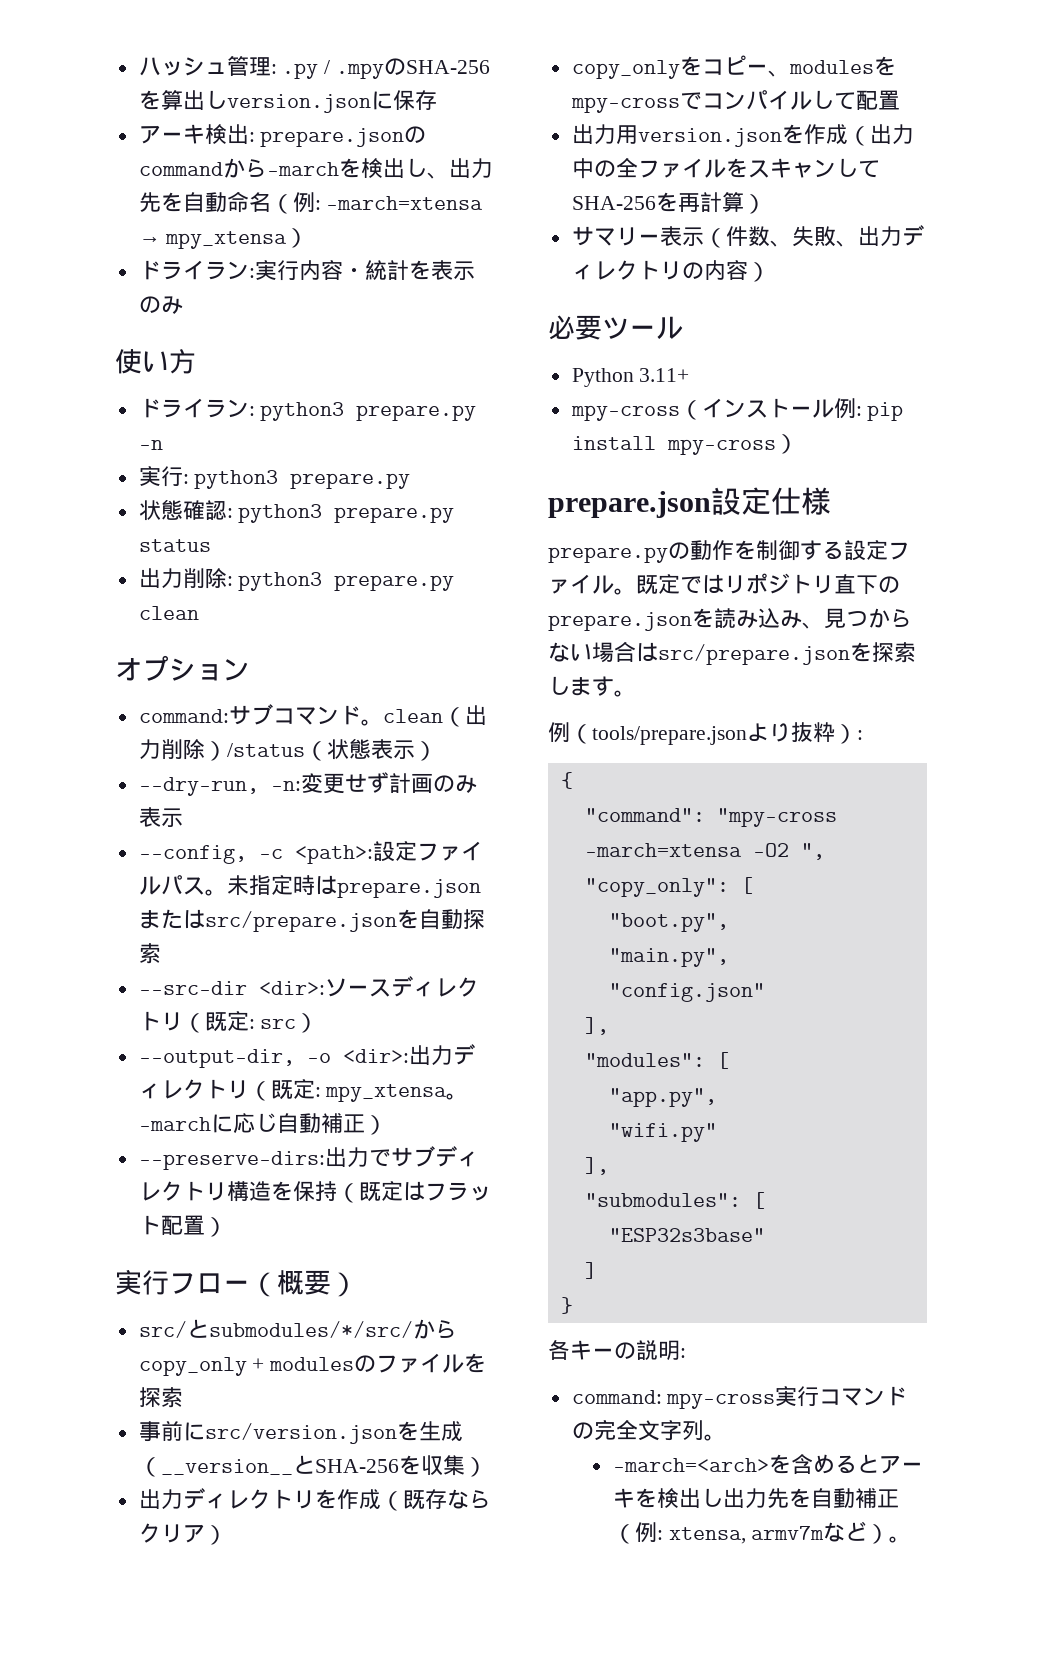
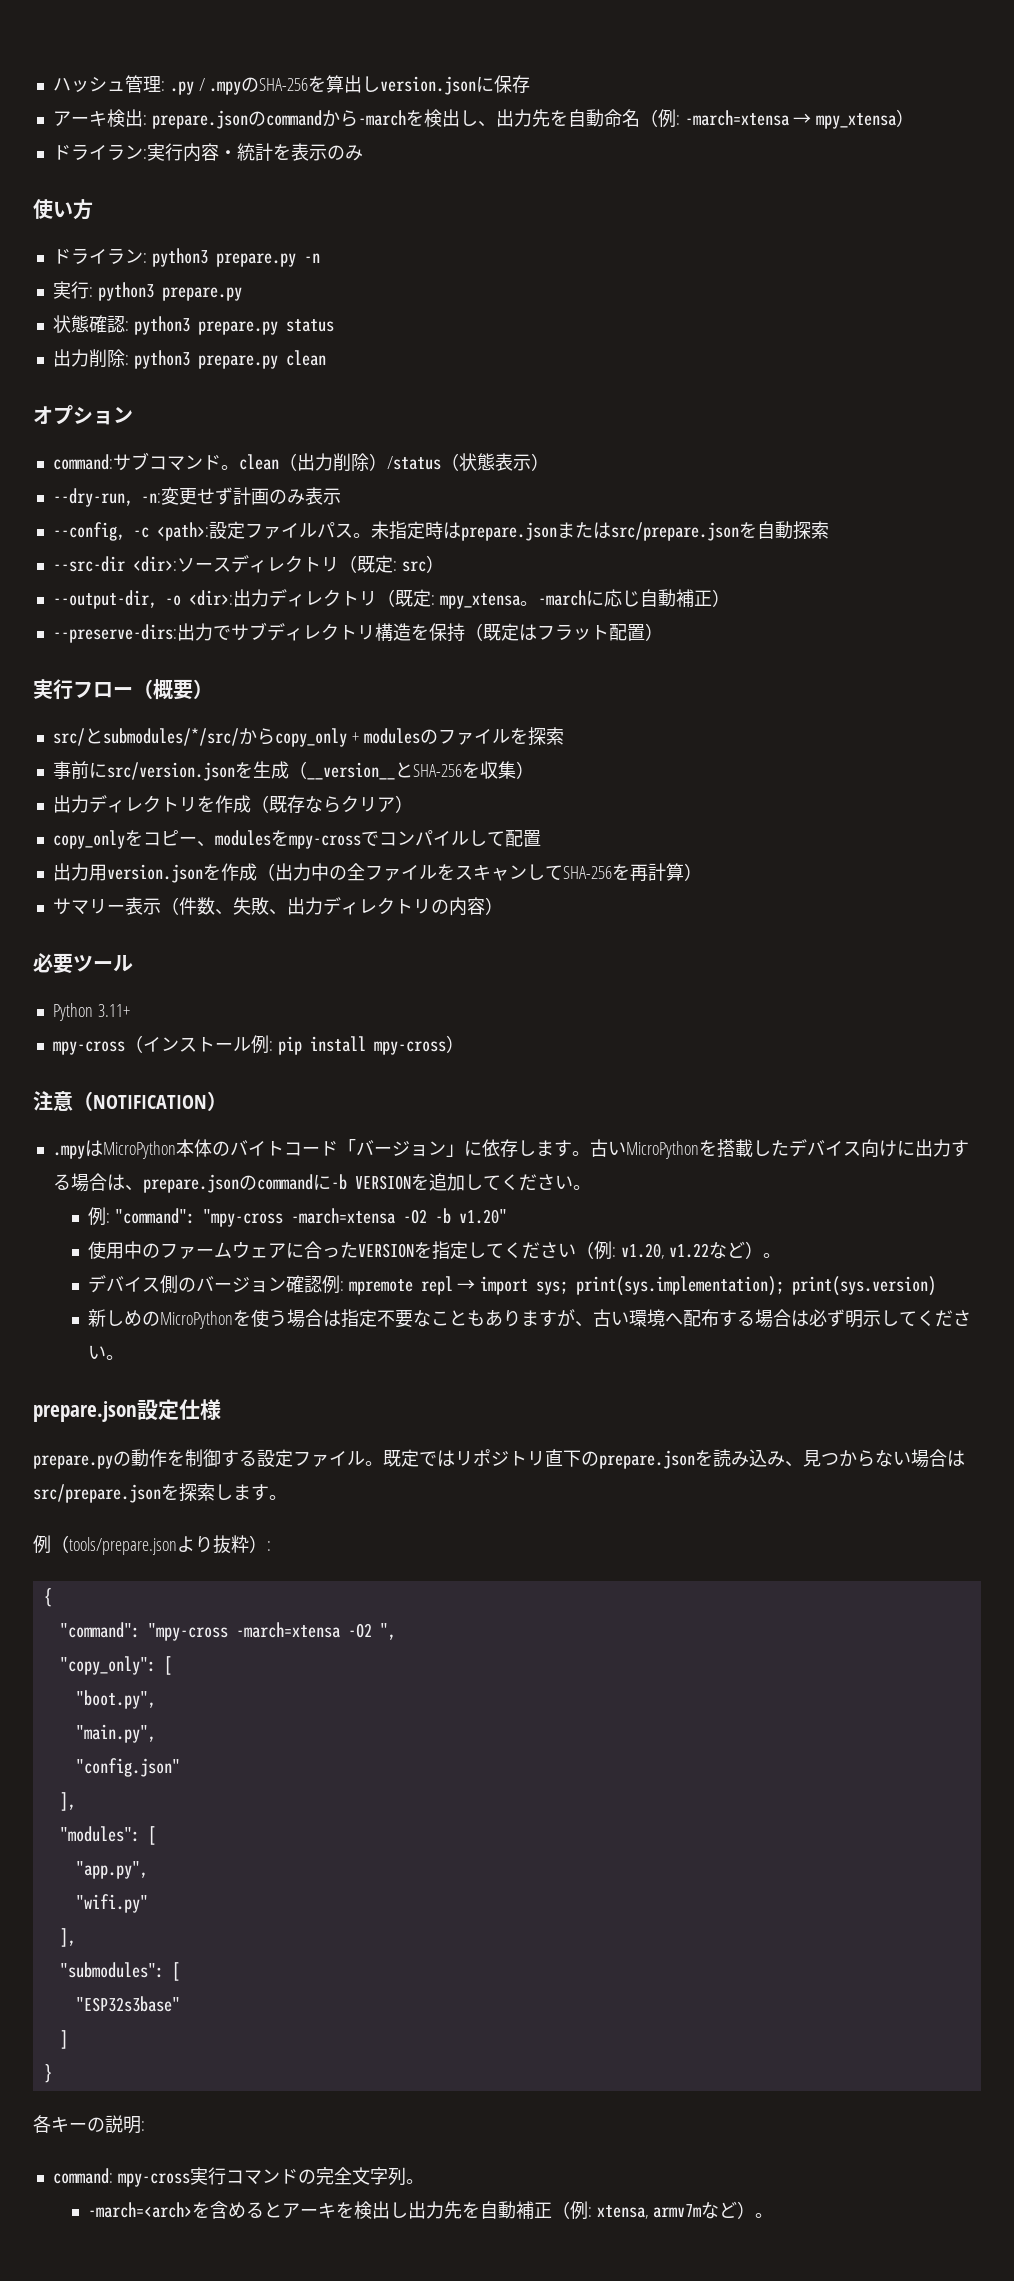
+ 注意（NOTIFICATION）
+ .mpyはMicroPython本体のバイトコード「バージョン」に依存します。古いMicroPythonを搭載したデバイス向けに出力する場合は、prepare.jsonのcommandに-b VERSIONを追加してください。
+ 例: "command": "mpy-cross -march=xtensa -O2 -b v1.20"
+ 使用中のファームウェアに合ったVERSIONを指定してください（例: v1.20, v1.22など）。
+ デバイス側のバージョン確認例: mpremote repl → import sys; print(sys.implementation); print(sys.version)
+ 新しめのMicroPythonを使う場合は指定不要なこともありますが、古い環境へ配布する場合は必ず明示してください。

